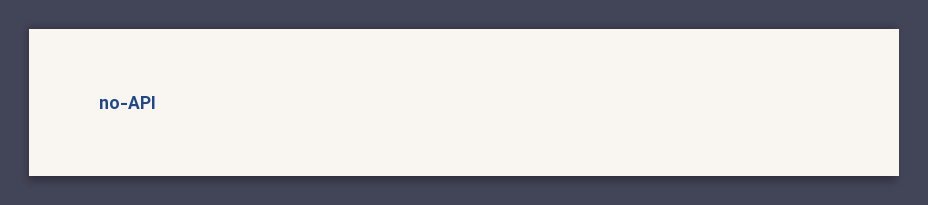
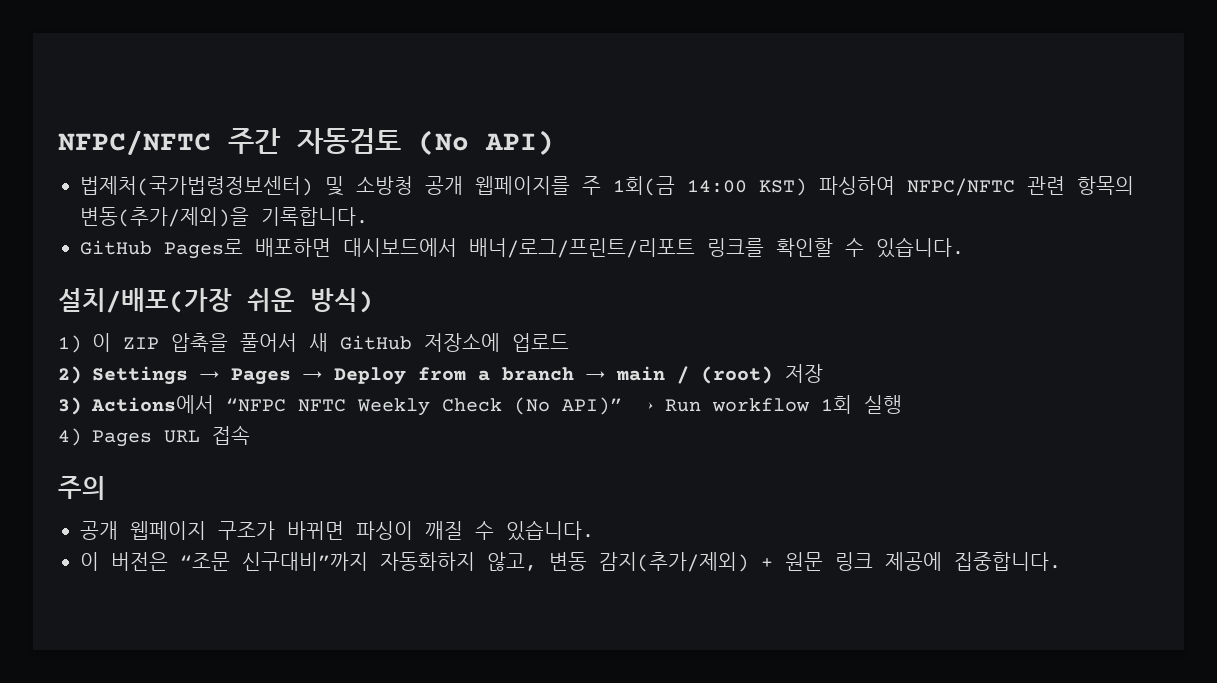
- no-API
+ NFPC/NFTC 주간 자동검토 (No API)
+ 법제처(국가법령정보센터) 및 소방청 공개 웹페이지를 주 1회(금 14:00 KST) 파싱하여 NFPC/NFTC 관련 항목의 변동(추가/제외)을 기록합니다.
+ GitHub Pages로 배포하면 대시보드에서 배너/로그/프린트/리포트 링크를 확인할 수 있습니다.
+ 설치/배포(가장 쉬운 방식)
+ 1) 이 ZIP 압축을 풀어서 새 GitHub 저장소에 업로드
+ 2) Settings → Pages → Deploy from a branch → main / (root) 저장
+ 3) Actions에서 “NFPC NFTC Weekly Check (No API)” → Run workflow 1회 실행
+ 4) Pages URL 접속
+ 주의
+ 공개 웹페이지 구조가 바뀌면 파싱이 깨질 수 있습니다.
+ 이 버전은 “조문 신구대비”까지 자동화하지 않고, 변동 감지(추가/제외) + 원문 링크 제공에 집중합니다.

